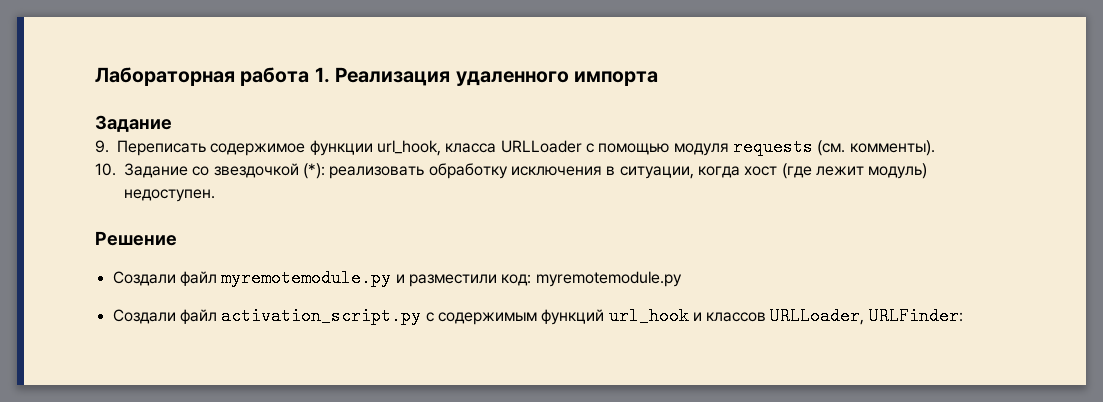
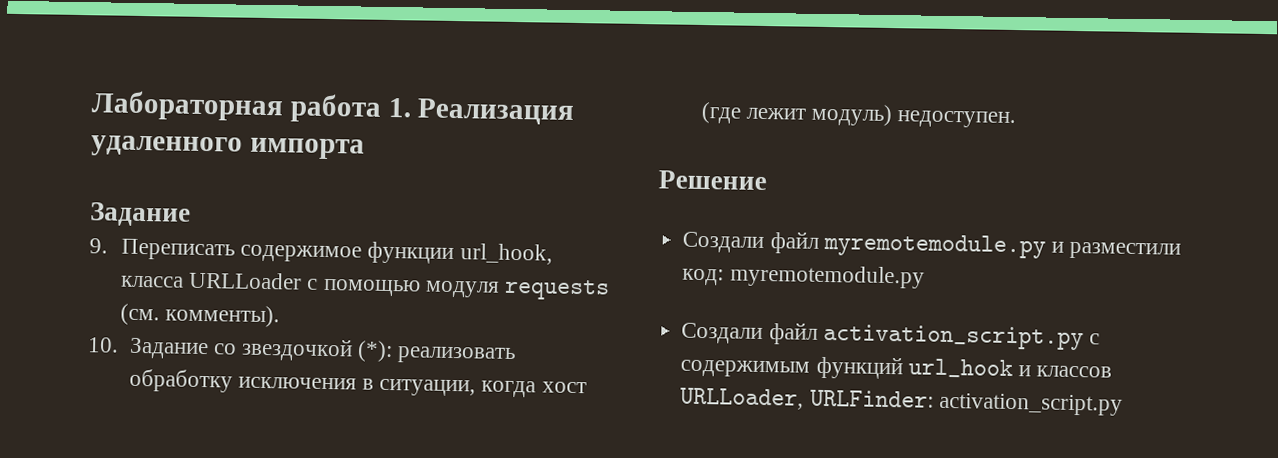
- Создали файл activation_script.py с содержимым функций url_hook и классов URLLoader, URLFinder:
+ Создали файл activation_script.py с содержимым функций url_hook и классов URLLoader, URLFinder: activation_script.py

